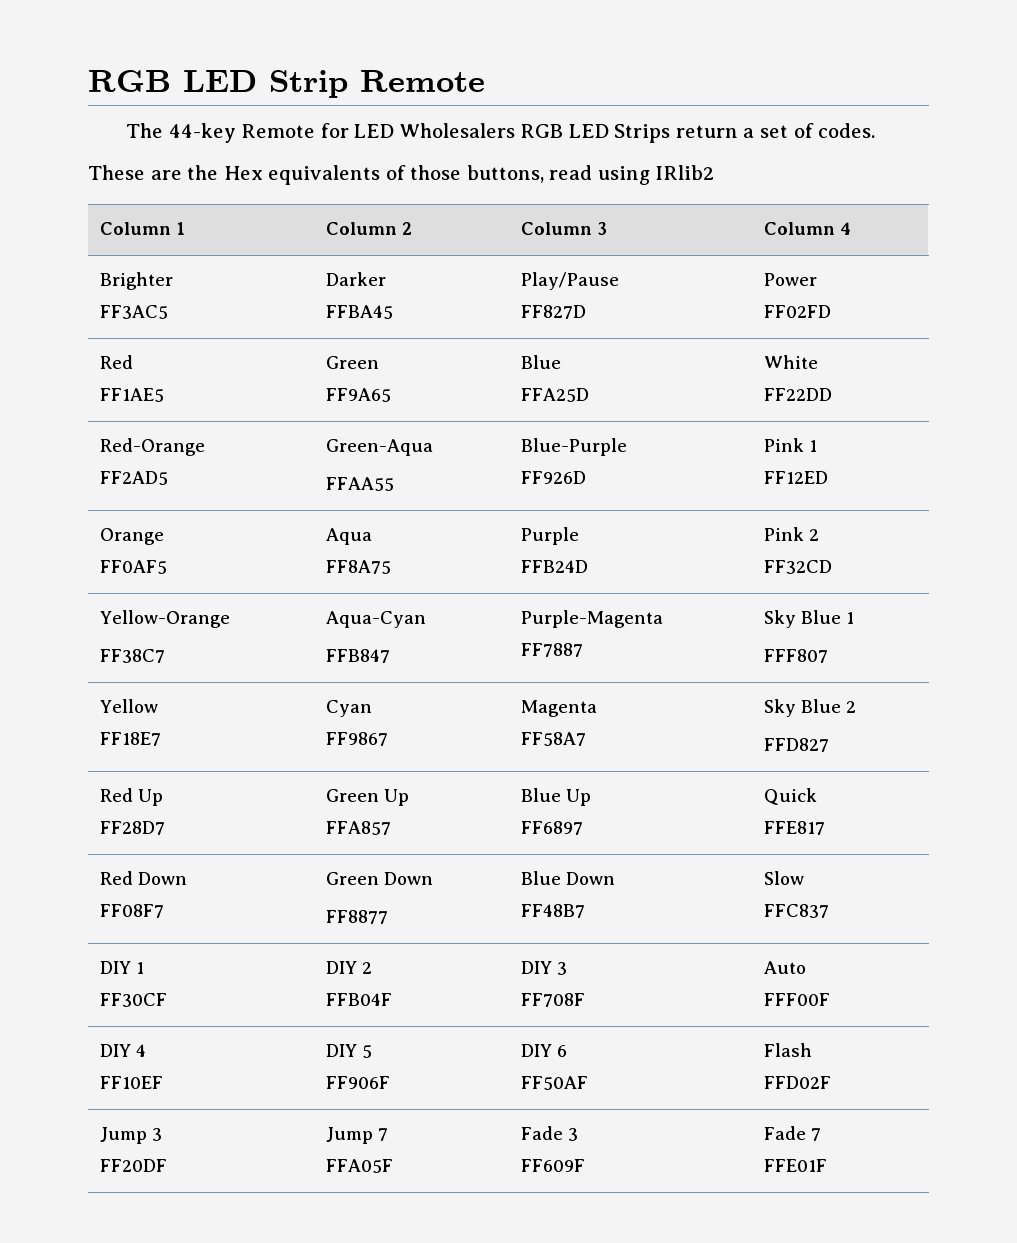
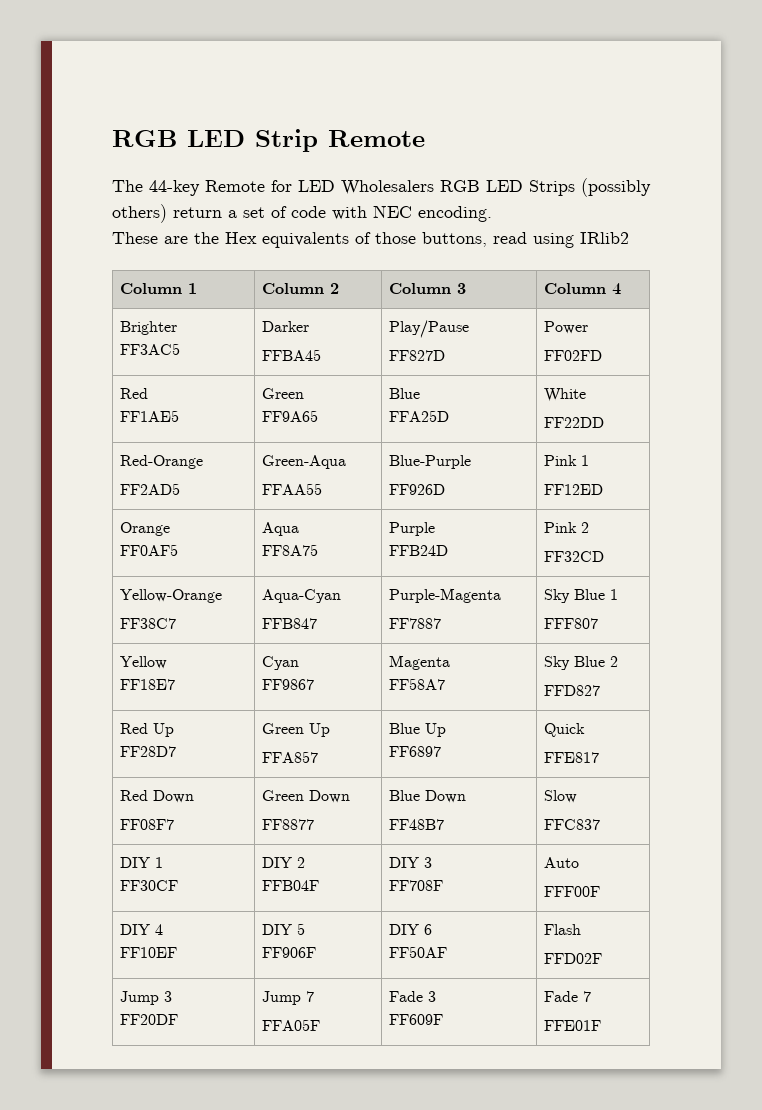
- The 44-key Remote for LED Wholesalers RGB LED Strips return a set of codes.
+ The 44-key Remote for LED Wholesalers RGB LED Strips (possibly others) return a set of code with NEC encoding.

